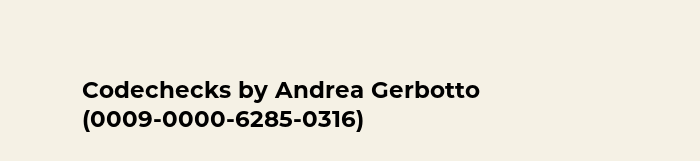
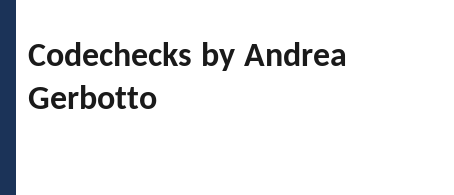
- Codechecks by Andrea Gerbotto (0009-0000-6285-0316)
+ Codechecks by Andrea Gerbotto

